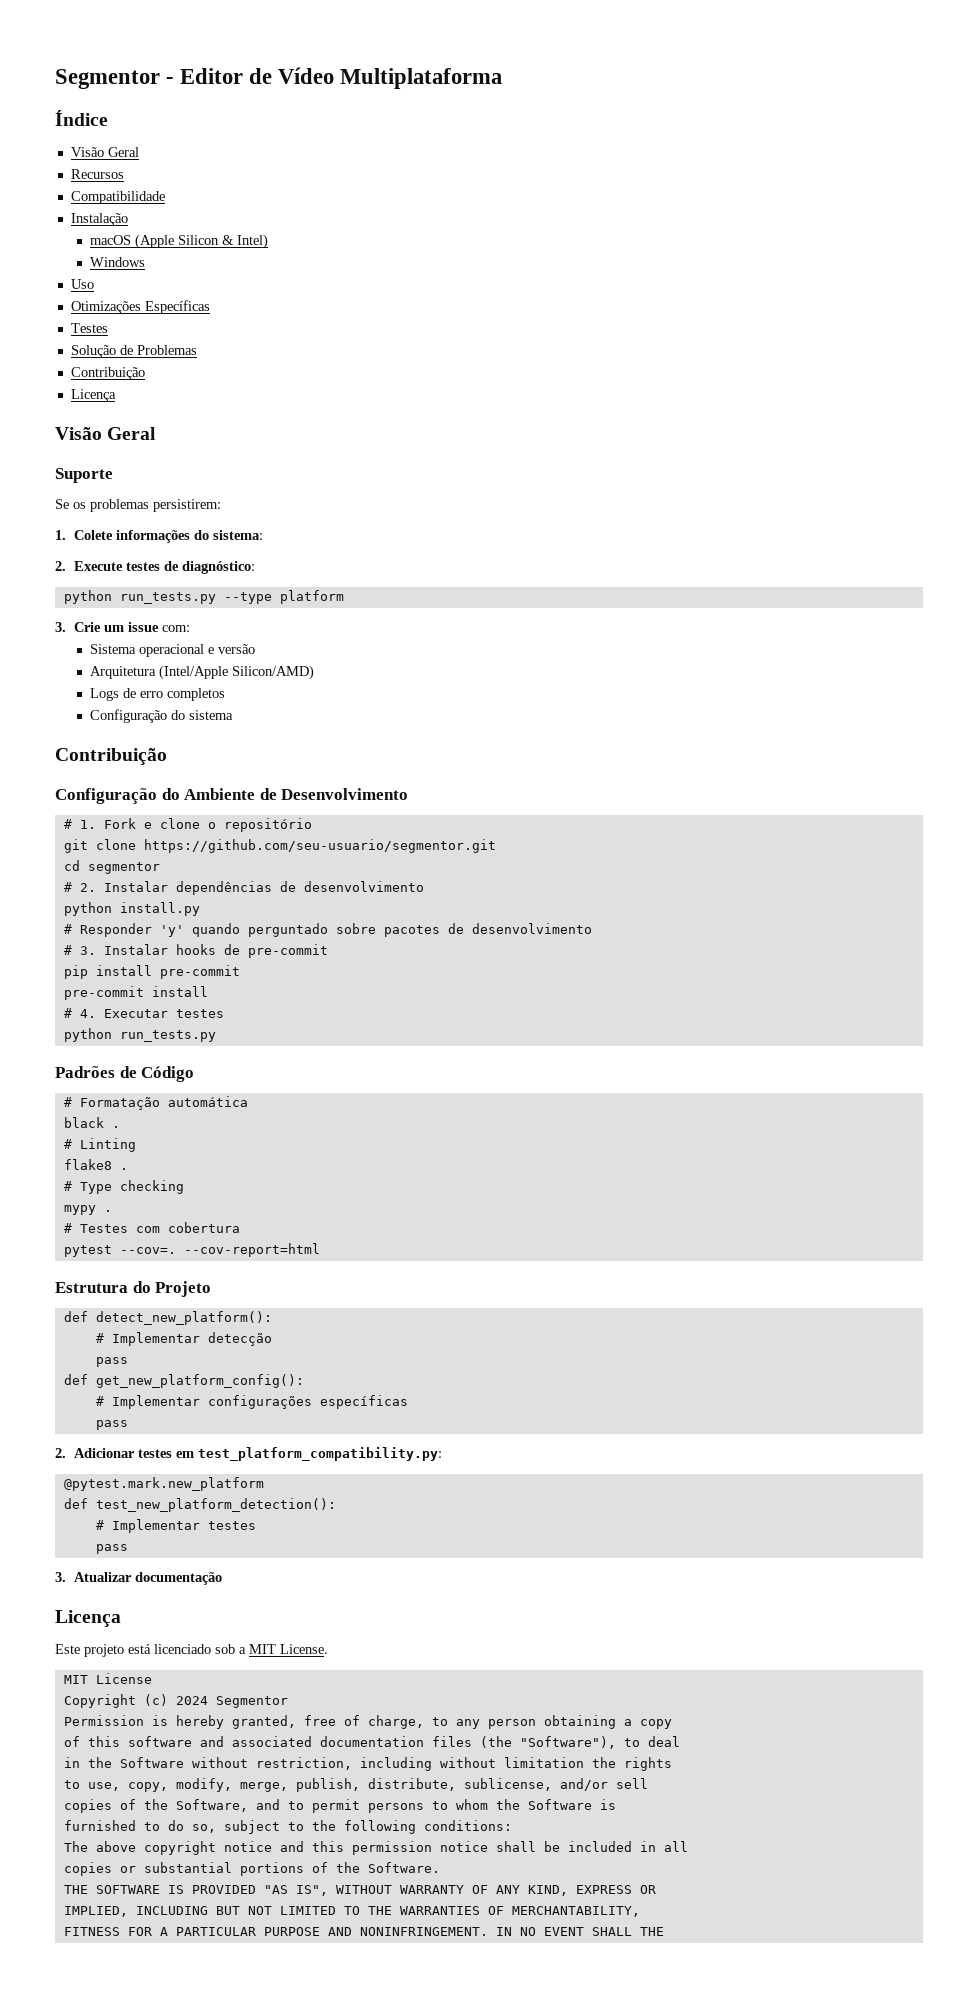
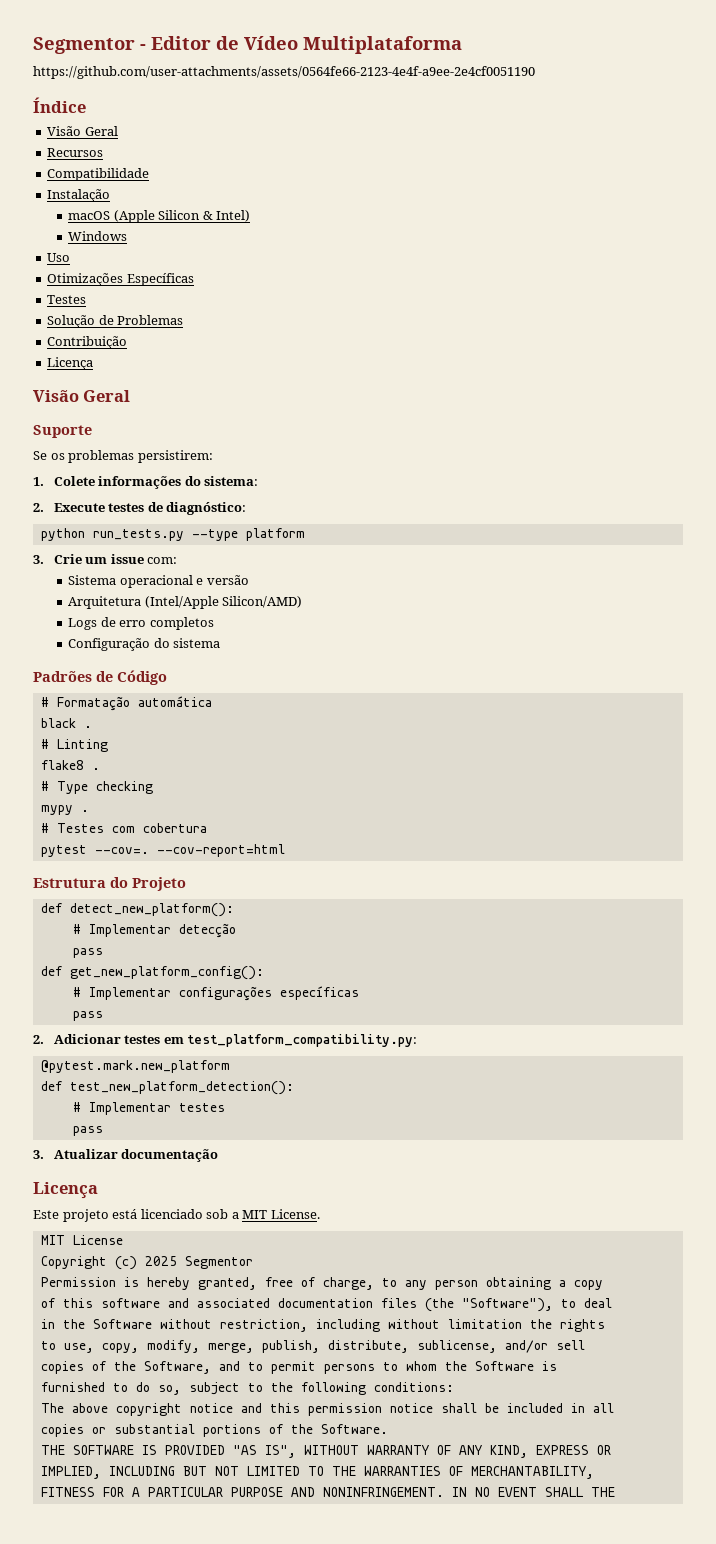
+ https://github.com/user-attachments/assets/0564fe66-2123-4e4f-a9ee-2e4cf0051190
  Configuração do sistema
- Contribuição
- Configuração do Ambiente de Desenvolvimento
- # 1. Fork e clone o repositório
- git clone https://github.com/seu-usuario/segmentor.git
- cd segmentor
- # 2. Instalar dependências de desenvolvimento
- python install.py
- # Responder 'y' quando perguntado sobre pacotes de desenvolvimento
- # 3. Instalar hooks de pre-commit
- pip install pre-commit
- pre-commit install
- # 4. Executar testes
- python run_tests.py
- Copyright (c) 2024 Segmentor
+ Copyright (c) 2025 Segmentor

